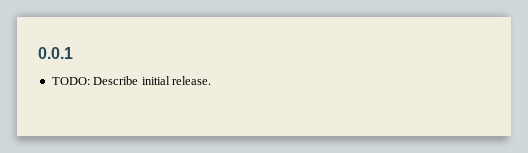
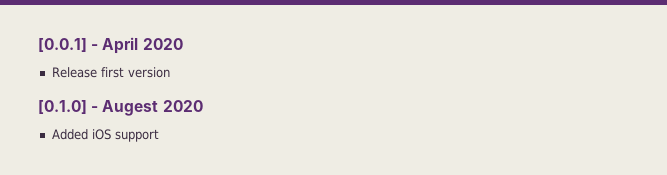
- 0.0.1
- TODO: Describe initial release.
+ [0.0.1] - April 2020
+ Release first version
+ [0.1.0] - Augest 2020
+ Added iOS support

